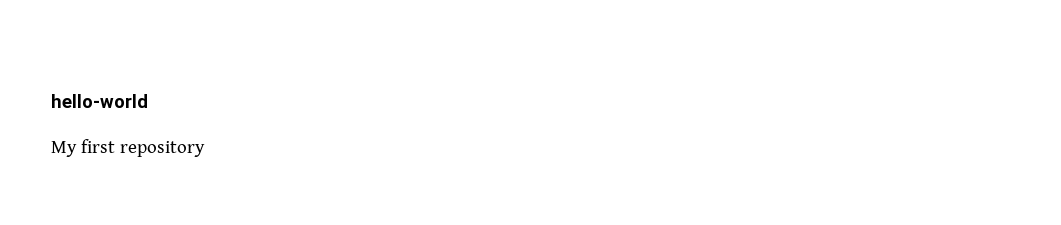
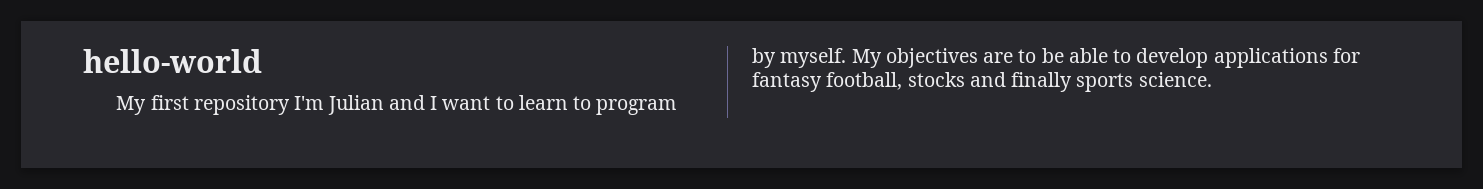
- My first repository
+ My first repository I'm Julian and I want to learn to program by myself. My objectives are to be able to develop applications for fantasy football, stocks and finally sports science.

